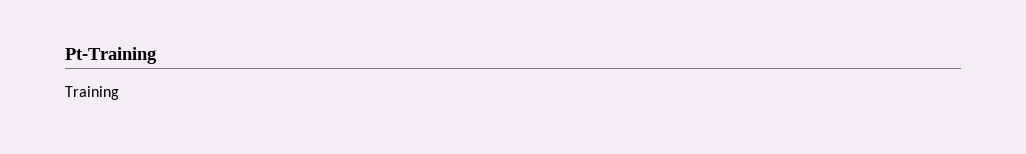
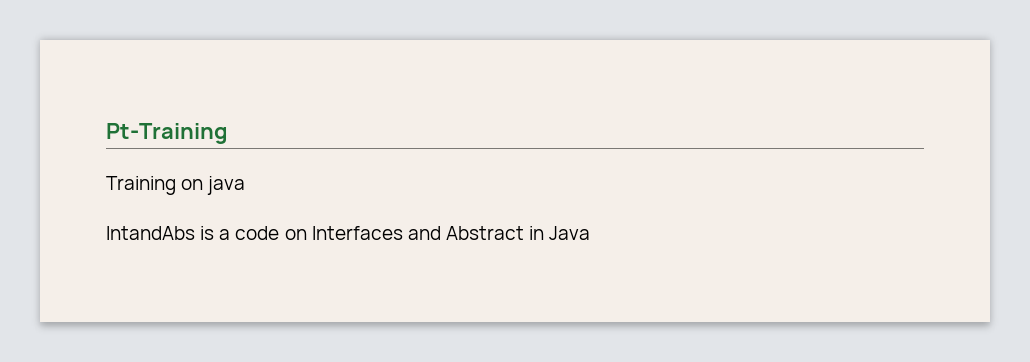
- Training
+ Training on java
+ IntandAbs is a code on Interfaces and Abstract in Java

